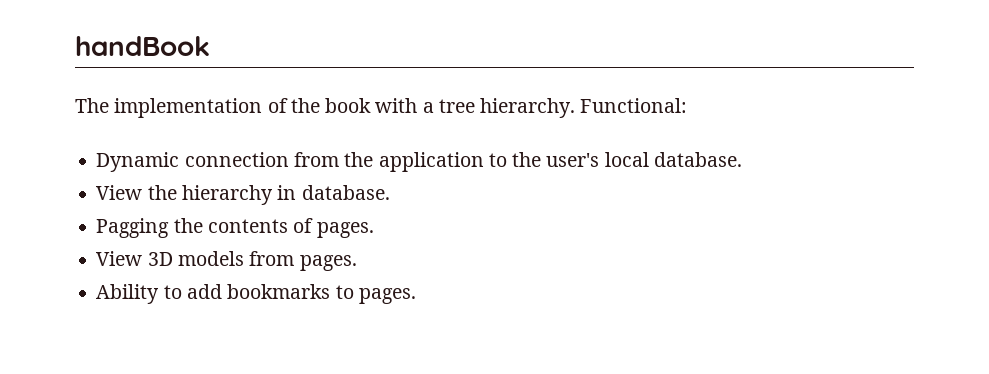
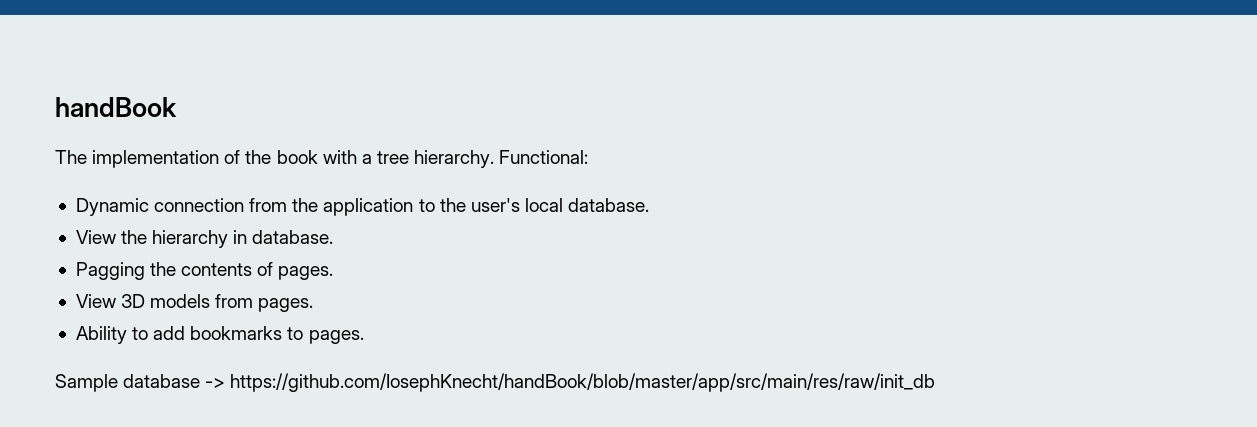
+ Sample database -> https://github.com/IosephKnecht/handBook/blob/master/app/src/main/res/raw/init_db

